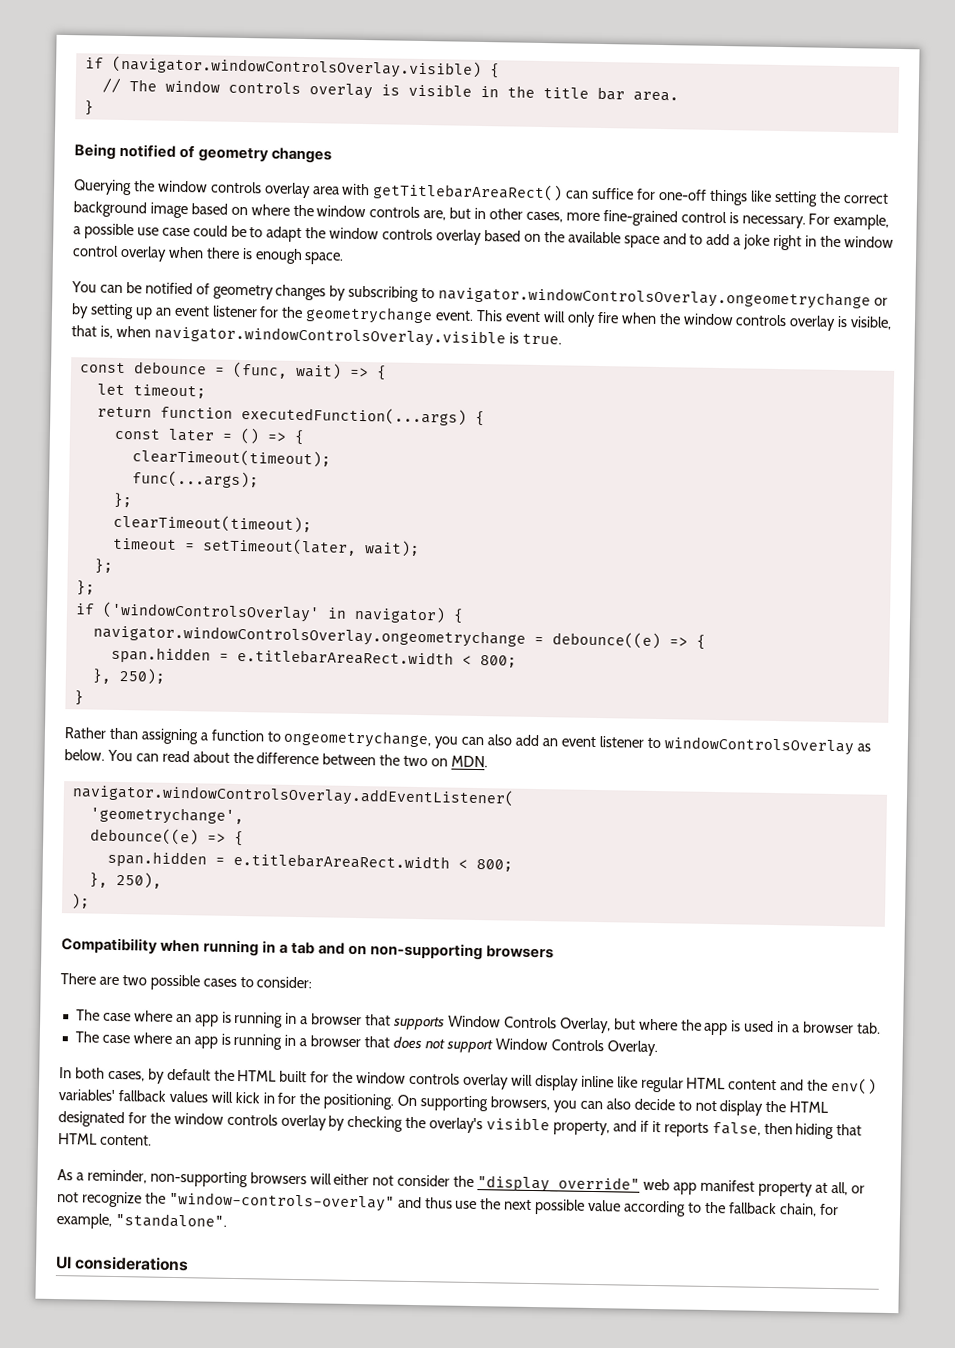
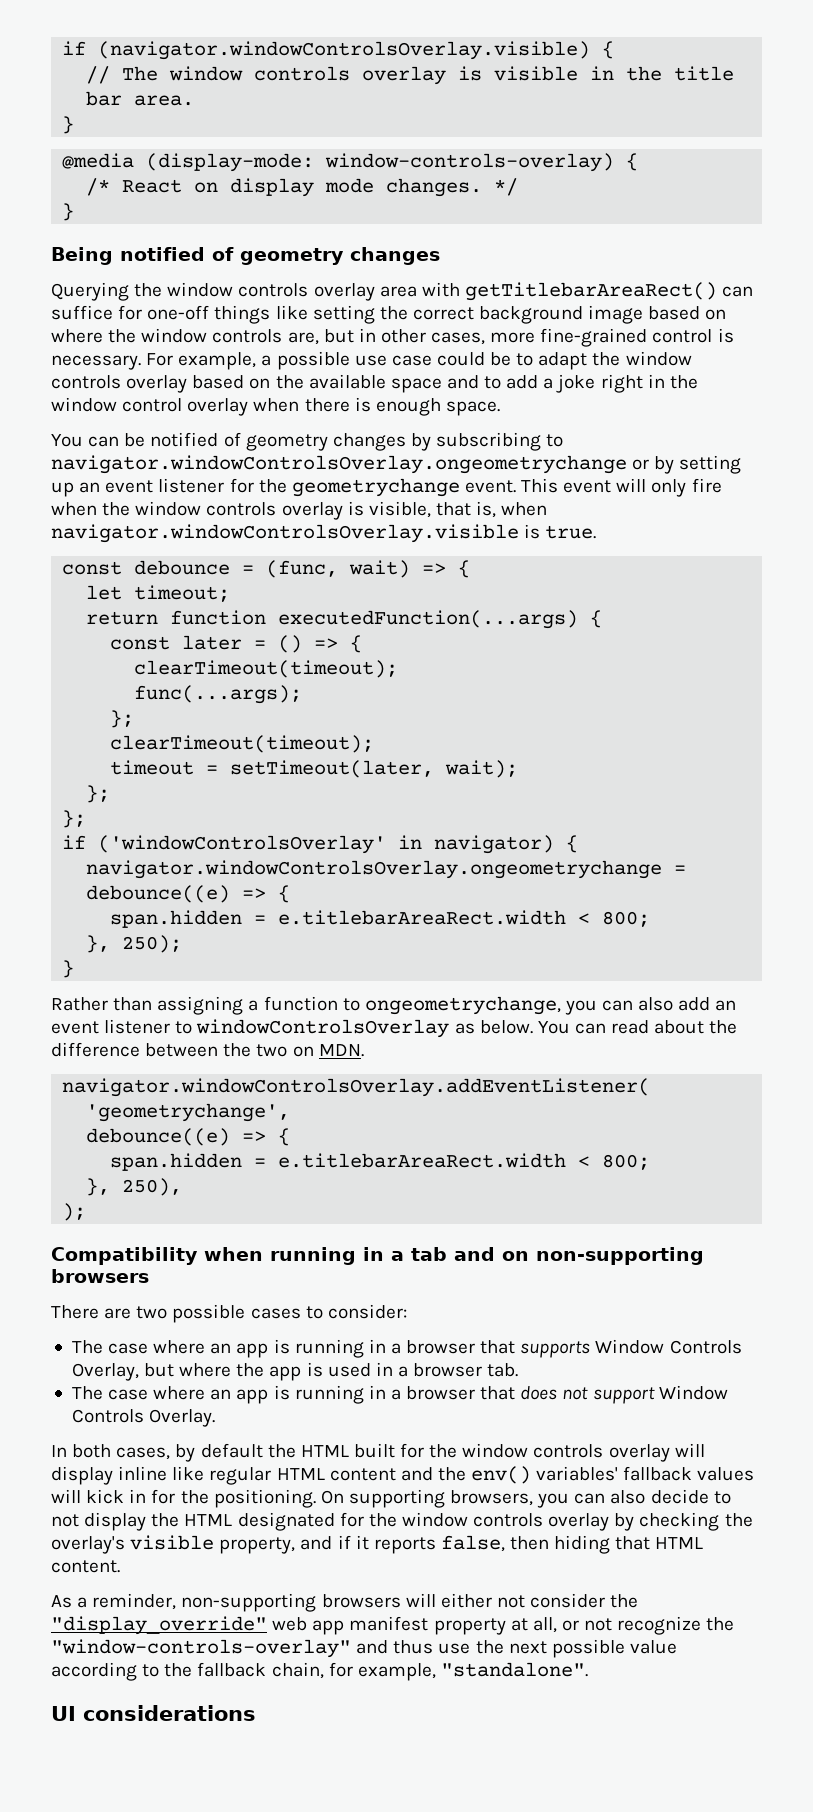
+ @media (display-mode: window-controls-overlay) {
+ /* React on display mode changes. */
+ }

